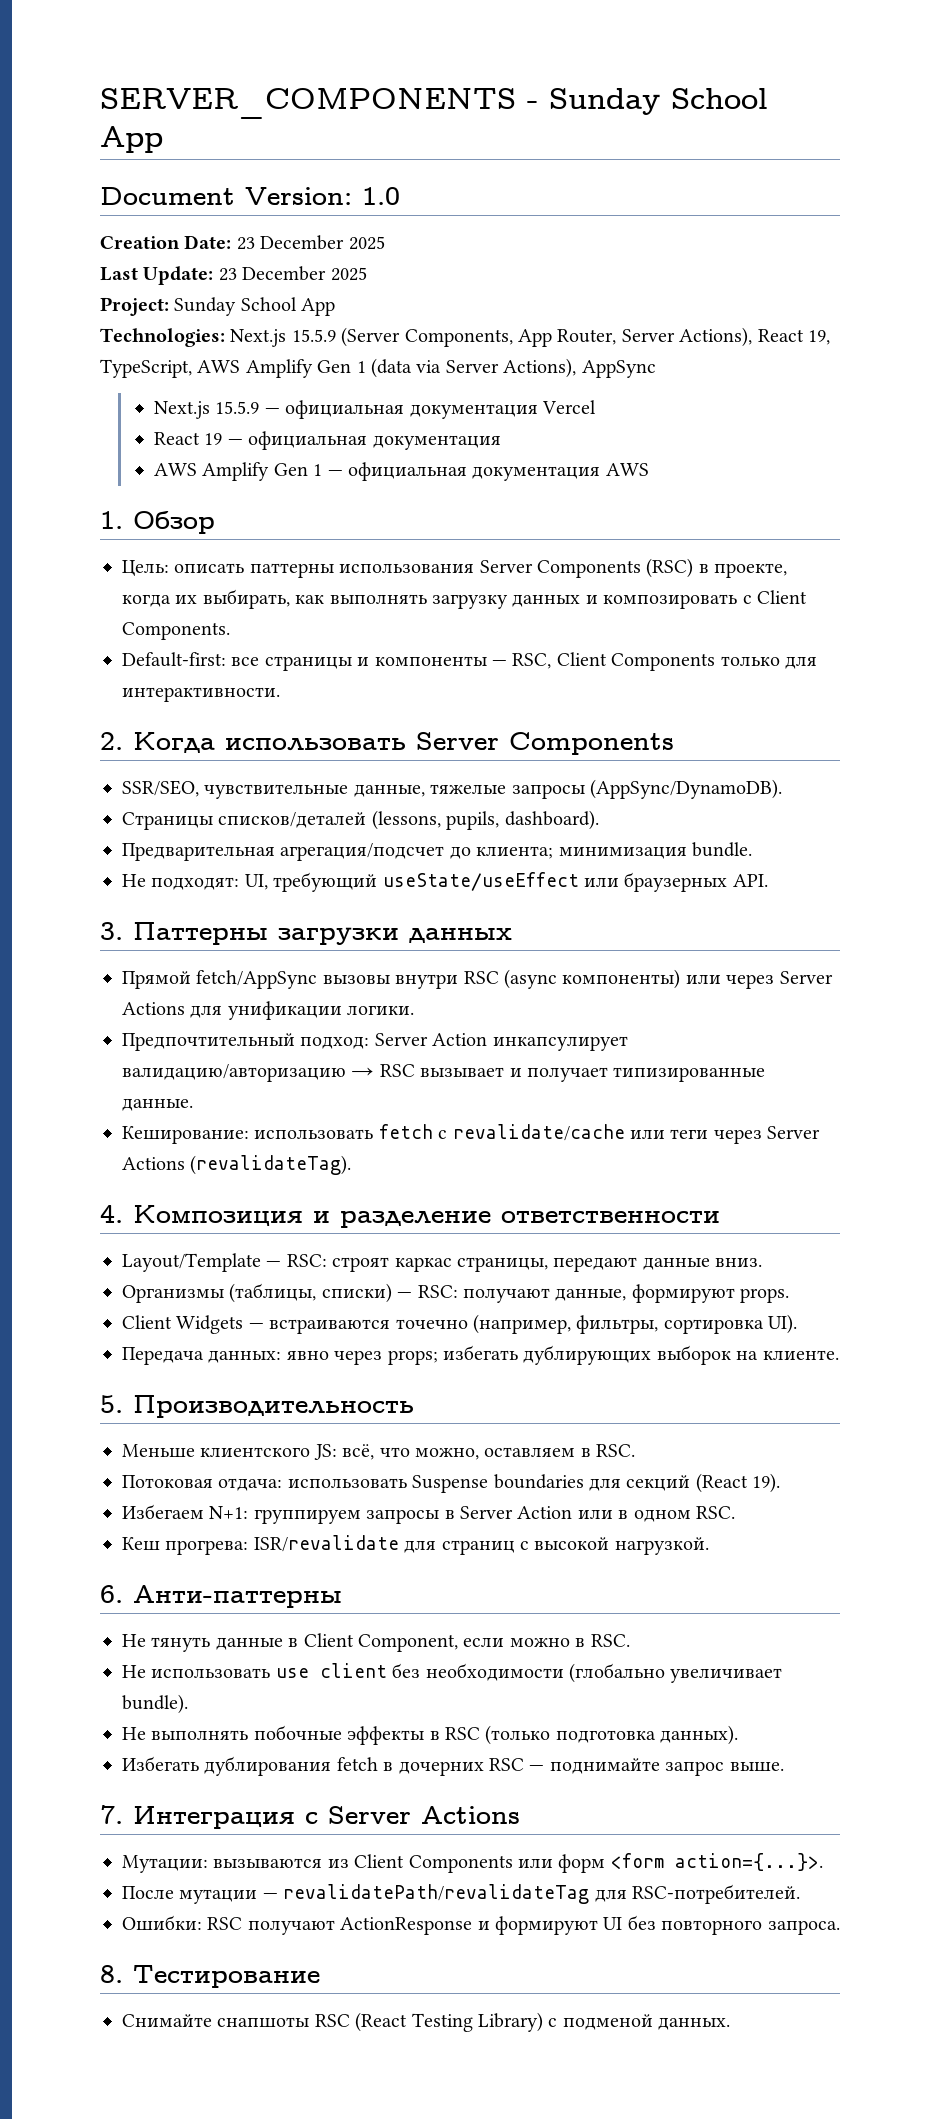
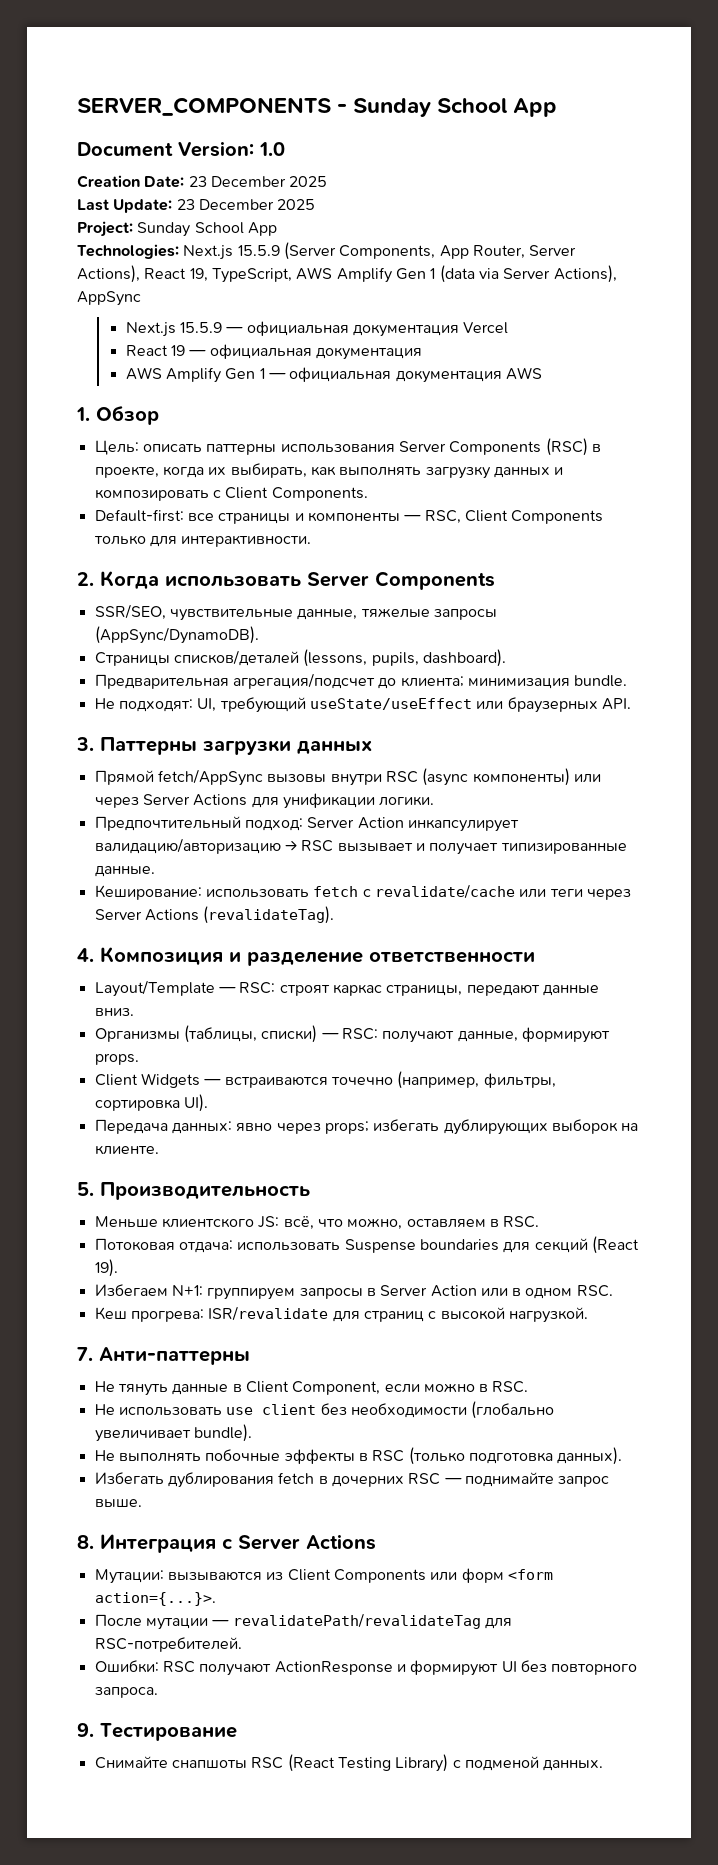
- 6. Анти-паттерны
+ 7. Анти-паттерны
- 7. Интеграция с Server Actions
+ 8. Интеграция с Server Actions
- 8. Тестирование
+ 9. Тестирование

